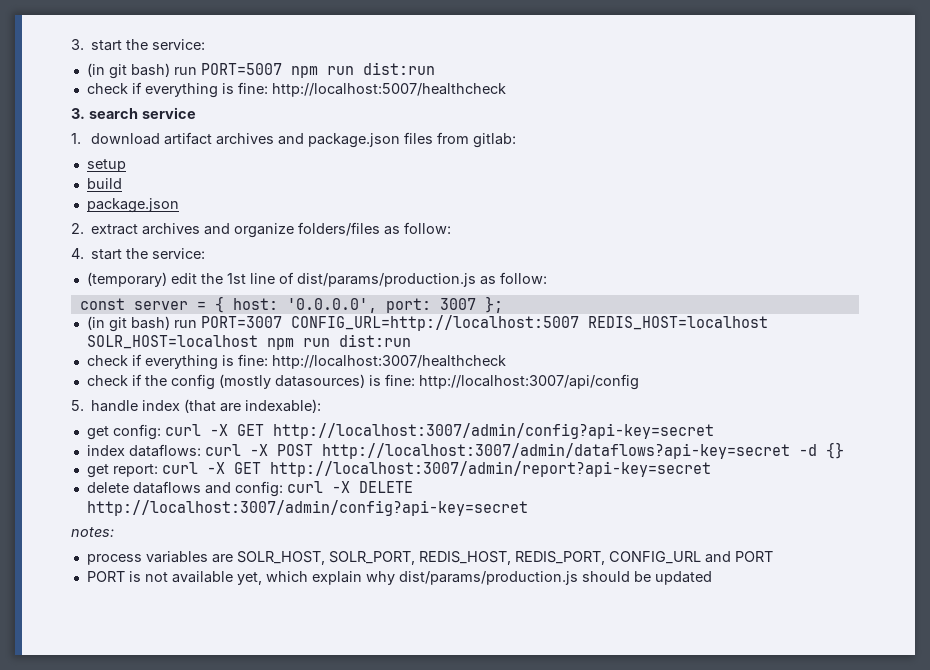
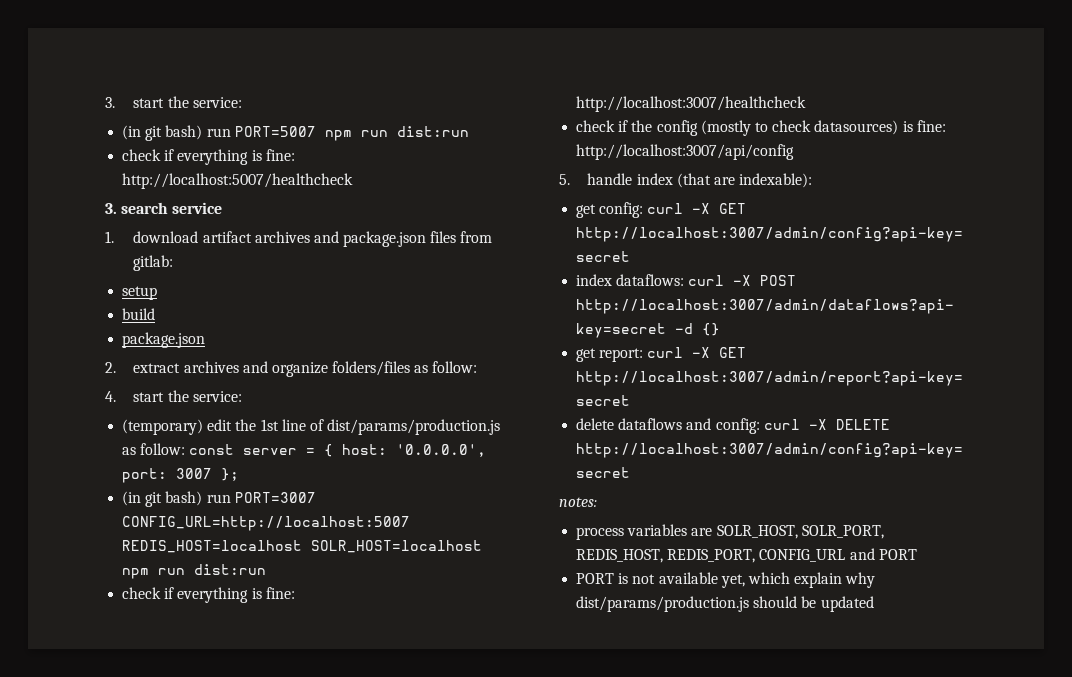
- (temporary) edit the 1st line of dist/params/production.js as follow:
- const server = { host: '0.0.0.0', port: 3007 };
+ (temporary) edit the 1st line of dist/params/production.js as follow: const server = { host: '0.0.0.0', port: 3007 };
- check if the config (mostly datasources) is fine: http://localhost:3007/api/config
+ check if the config (mostly to check datasources) is fine: http://localhost:3007/api/config

